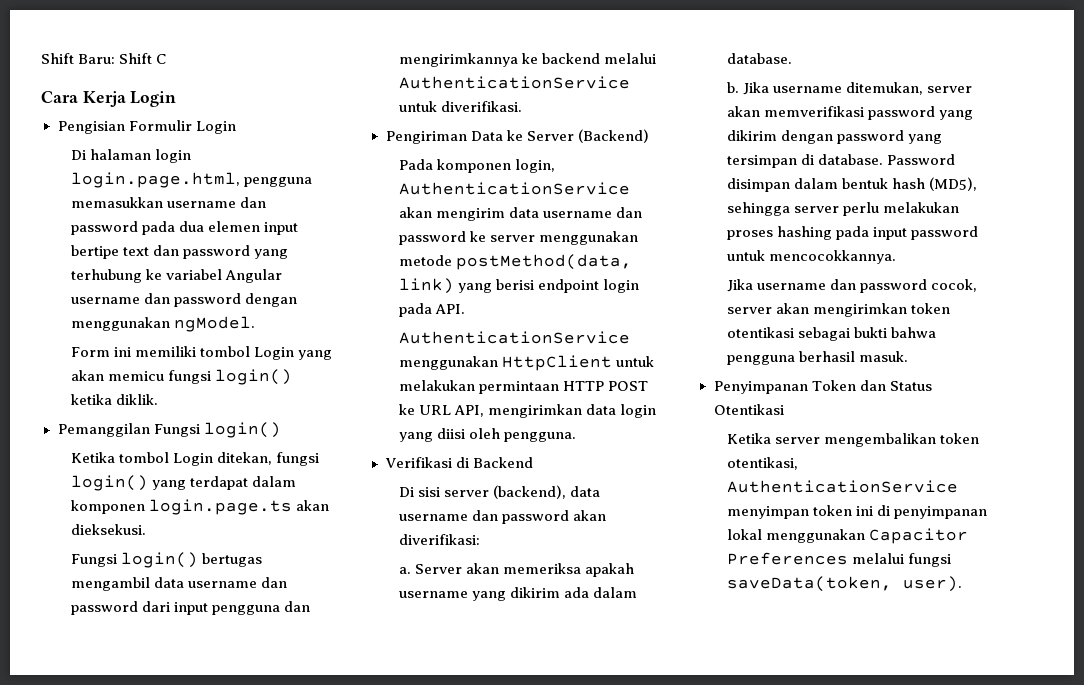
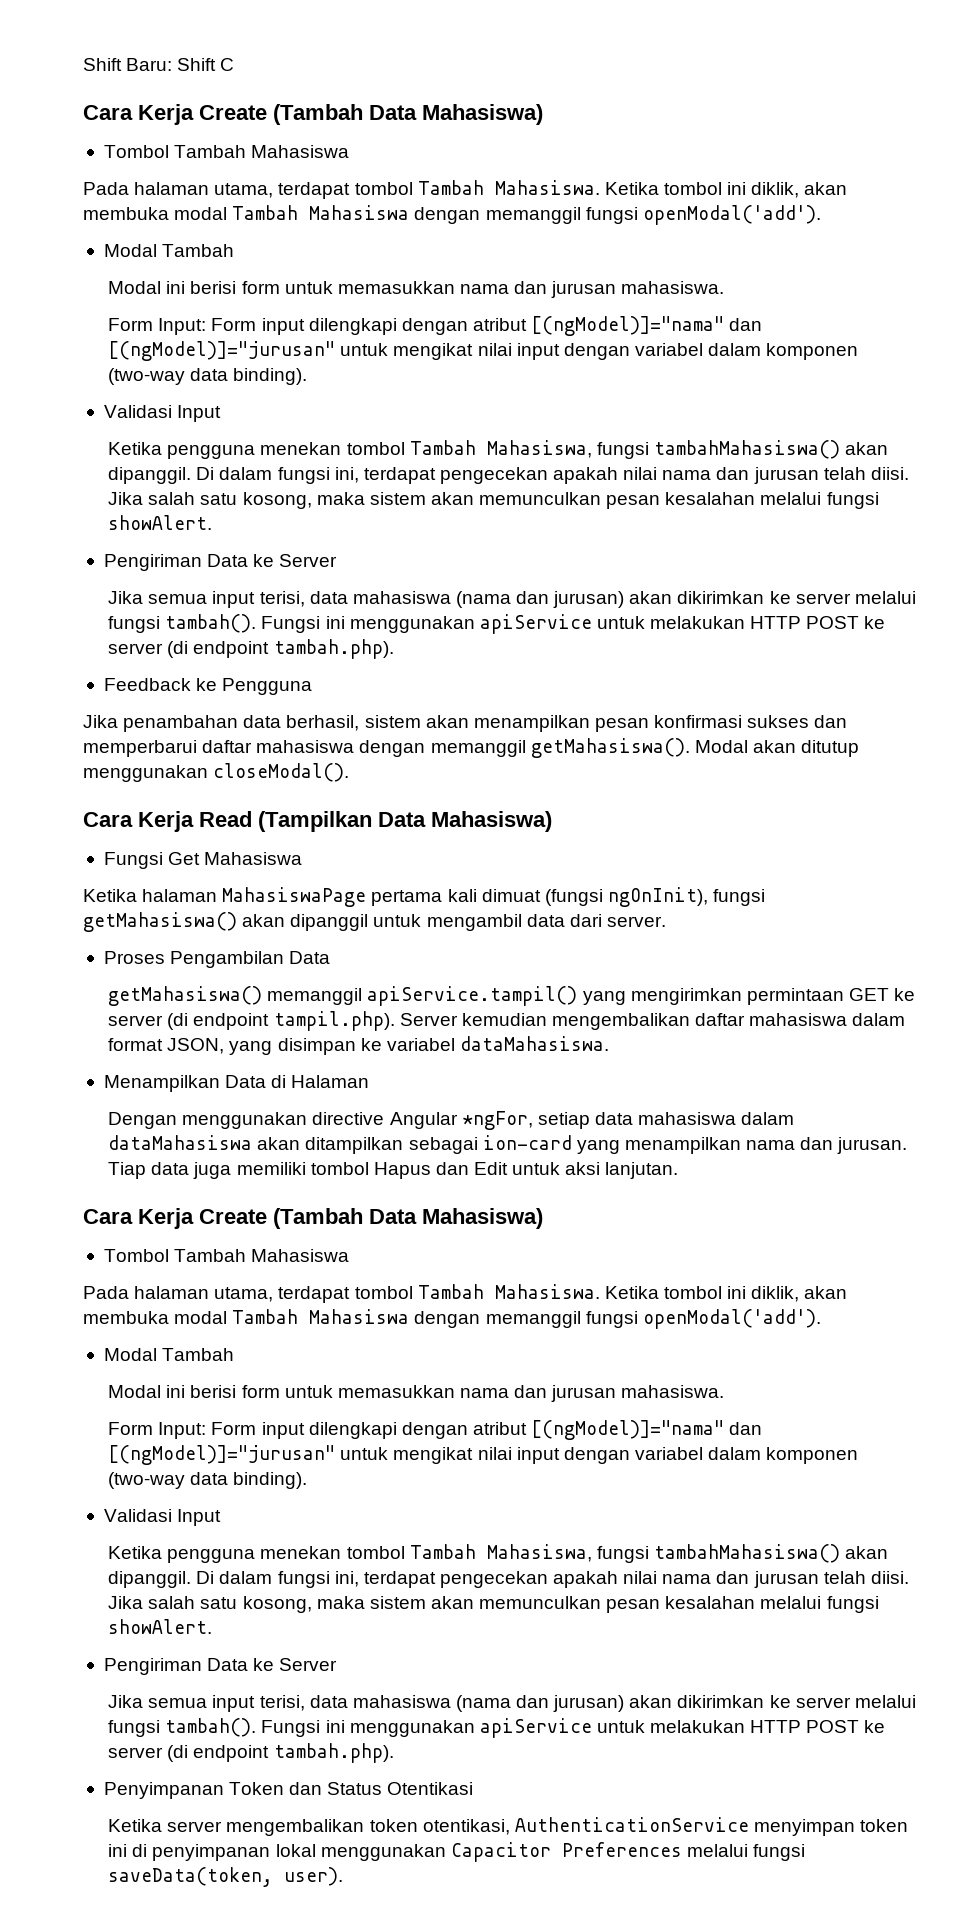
  Shift Baru: Shift C
- Cara Kerja Login
- Pengisian Formulir Login
- Di halaman login login.page.html, pengguna memasukkan username dan password pada dua elemen input bertipe text dan password yang terhubung ke variabel Angular username dan password dengan menggunakan ngModel.
- Form ini memiliki tombol Login yang akan memicu fungsi login() ketika diklik.
- Pemanggilan Fungsi login()
- Ketika tombol Login ditekan, fungsi login() yang terdapat dalam komponen login.page.ts akan dieksekusi.
- Fungsi login() bertugas mengambil data username dan password dari input pengguna dan mengirimkannya ke backend melalui AuthenticationService untuk diverifikasi.
- Pengiriman Data ke Server (Backend)
- Pada komponen login, AuthenticationService akan mengirim data username dan password ke server menggunakan metode postMethod(data, link) yang berisi endpoint login pada API.
- AuthenticationService menggunakan HttpClient untuk melakukan permintaan HTTP POST ke URL API, mengirimkan data login yang diisi oleh pengguna.
- Verifikasi di Backend
- Di sisi server (backend), data username dan password akan diverifikasi:
- a. Server akan memeriksa apakah username yang dikirim ada dalam database.
- b. Jika username ditemukan, server akan memverifikasi password yang dikirim dengan password yang tersimpan di database. Password disimpan dalam bentuk hash (MD5), sehingga server perlu melakukan proses hashing pada input password untuk mencocokkannya.
- Jika username dan password cocok, server akan mengirimkan token otentikasi sebagai bukti bahwa pengguna berhasil masuk.
+ Cara Kerja Create (Tambah Data Mahasiswa)
+ Tombol Tambah Mahasiswa
+ Pada halaman utama, terdapat tombol Tambah Mahasiswa. Ketika tombol ini diklik, akan membuka modal Tambah Mahasiswa dengan memanggil fungsi openModal('add').
+ Modal Tambah
+ Modal ini berisi form untuk memasukkan nama dan jurusan mahasiswa.
+ Form Input: Form input dilengkapi dengan atribut [(ngModel)]="nama" dan [(ngModel)]="jurusan" untuk mengikat nilai input dengan variabel dalam komponen (two-way data binding).
+ Validasi Input
+ Ketika pengguna menekan tombol Tambah Mahasiswa, fungsi tambahMahasiswa() akan dipanggil. Di dalam fungsi ini, terdapat pengecekan apakah nilai nama dan jurusan telah diisi. Jika salah satu kosong, maka sistem akan memunculkan pesan kesalahan melalui fungsi showAlert.
+ Pengiriman Data ke Server
+ Jika semua input terisi, data mahasiswa (nama dan jurusan) akan dikirimkan ke server melalui fungsi tambah(). Fungsi ini menggunakan apiService untuk melakukan HTTP POST ke server (di endpoint tambah.php).
+ Feedback ke Pengguna
+ Jika penambahan data berhasil, sistem akan menampilkan pesan konfirmasi sukses dan memperbarui daftar mahasiswa dengan memanggil getMahasiswa(). Modal akan ditutup menggunakan closeModal().
+ Cara Kerja Read (Tampilkan Data Mahasiswa)
+ Fungsi Get Mahasiswa
+ Ketika halaman MahasiswaPage pertama kali dimuat (fungsi ngOnInit), fungsi getMahasiswa() akan dipanggil untuk mengambil data dari server.
+ Proses Pengambilan Data
+ getMahasiswa() memanggil apiService.tampil() yang mengirimkan permintaan GET ke server (di endpoint tampil.php). Server kemudian mengembalikan daftar mahasiswa dalam format JSON, yang disimpan ke variabel dataMahasiswa.
+ Menampilkan Data di Halaman
+ Dengan menggunakan directive Angular *ngFor, setiap data mahasiswa dalam dataMahasiswa akan ditampilkan sebagai ion-card yang menampilkan nama dan jurusan. Tiap data juga memiliki tombol Hapus dan Edit untuk aksi lanjutan.
+ Cara Kerja Create (Tambah Data Mahasiswa)
+ Tombol Tambah Mahasiswa
+ Pada halaman utama, terdapat tombol Tambah Mahasiswa. Ketika tombol ini diklik, akan membuka modal Tambah Mahasiswa dengan memanggil fungsi openModal('add').
+ Modal Tambah
+ Modal ini berisi form untuk memasukkan nama dan jurusan mahasiswa.
+ Form Input: Form input dilengkapi dengan atribut [(ngModel)]="nama" dan [(ngModel)]="jurusan" untuk mengikat nilai input dengan variabel dalam komponen (two-way data binding).
+ Validasi Input
+ Ketika pengguna menekan tombol Tambah Mahasiswa, fungsi tambahMahasiswa() akan dipanggil. Di dalam fungsi ini, terdapat pengecekan apakah nilai nama dan jurusan telah diisi. Jika salah satu kosong, maka sistem akan memunculkan pesan kesalahan melalui fungsi showAlert.
+ Pengiriman Data ke Server
+ Jika semua input terisi, data mahasiswa (nama dan jurusan) akan dikirimkan ke server melalui fungsi tambah(). Fungsi ini menggunakan apiService untuk melakukan HTTP POST ke server (di endpoint tambah.php).

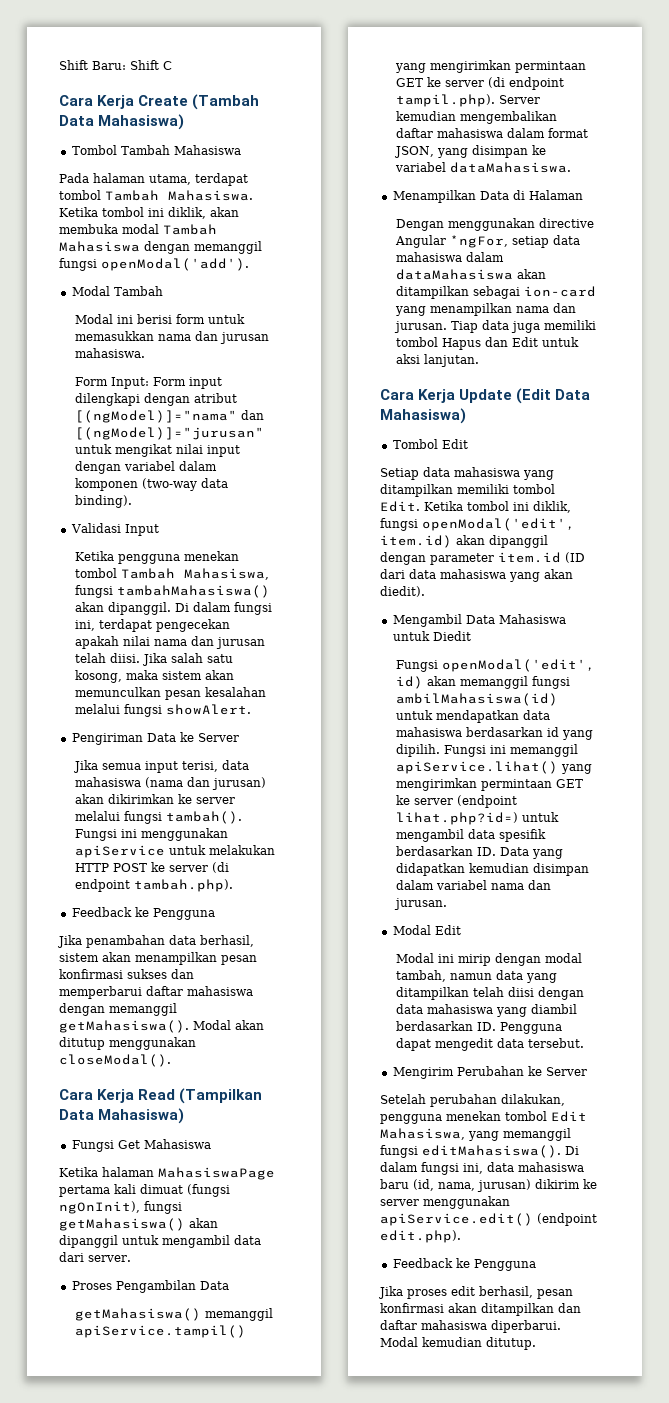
  Tiap data juga memiliki tombol Hapus dan Edit untuk aksi lanjutan.
- Cara Kerja Create (Tambah Data Mahasiswa)
- Tombol Tambah Mahasiswa
- Pada halaman utama, terdapat tombol Tambah Mahasiswa. Ketika tombol ini diklik, akan membuka modal Tambah Mahasiswa dengan memanggil fungsi openModal('add').
- Modal Tambah
- Modal ini berisi form untuk memasukkan nama dan jurusan mahasiswa.
- Form Input: Form input dilengkapi dengan atribut [(ngModel)]="nama" dan [(ngModel)]="jurusan" untuk mengikat nilai input dengan variabel dalam komponen (two-way data binding).
- Validasi Input
- Ketika pengguna menekan tombol Tambah Mahasiswa, fungsi tambahMahasiswa() akan dipanggil. Di dalam fungsi ini, terdapat pengecekan apakah nilai nama dan jurusan telah diisi. Jika salah satu kosong, maka sistem akan memunculkan pesan kesalahan melalui fungsi showAlert.
- Pengiriman Data ke Server
- Jika semua input terisi, data mahasiswa (nama dan jurusan) akan dikirimkan ke server melalui fungsi tambah(). Fungsi ini menggunakan apiService untuk melakukan HTTP POST ke server (di endpoint tambah.php).
- Penyimpanan Token dan Status Otentikasi
- Ketika server mengembalikan token otentikasi, AuthenticationService menyimpan token ini di penyimpanan lokal menggunakan Capacitor Preferences melalui fungsi saveData(token, user).
+ Cara Kerja Update (Edit Data Mahasiswa)
+ Tombol Edit
+ Setiap data mahasiswa yang ditampilkan memiliki tombol Edit. Ketika tombol ini diklik, fungsi openModal('edit', item.id) akan dipanggil dengan parameter item.id (ID dari data mahasiswa yang akan diedit).
+ Mengambil Data Mahasiswa untuk Diedit
+ Fungsi openModal('edit', id) akan memanggil fungsi ambilMahasiswa(id) untuk mendapatkan data mahasiswa berdasarkan id yang dipilih. Fungsi ini memanggil apiService.lihat() yang mengirimkan permintaan GET ke server (endpoint lihat.php?id=) untuk mengambil data spesifik berdasarkan ID. Data yang didapatkan kemudian disimpan dalam variabel nama dan jurusan.
+ Modal Edit
+ Modal ini mirip dengan modal tambah, namun data yang ditampilkan telah diisi dengan data mahasiswa yang diambil berdasarkan ID. Pengguna dapat mengedit data tersebut.
+ Mengirim Perubahan ke Server
+ Setelah perubahan dilakukan, pengguna menekan tombol Edit Mahasiswa, yang memanggil fungsi editMahasiswa(). Di dalam fungsi ini, data mahasiswa baru (id, nama, jurusan) dikirim ke server menggunakan apiService.edit() (endpoint edit.php).
+ Feedback ke Pengguna
+ Jika proses edit berhasil, pesan konfirmasi akan ditampilkan dan daftar mahasiswa diperbarui. Modal kemudian ditutup.

